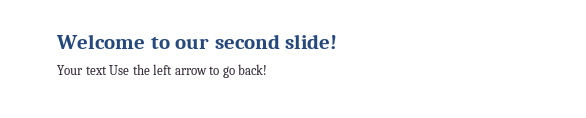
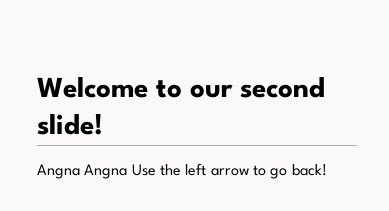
- Your text Use the left arrow to go back!
+ Angna Angna Use the left arrow to go back!

